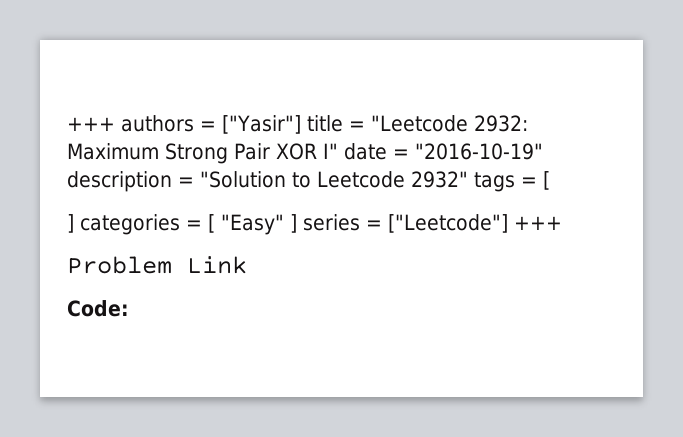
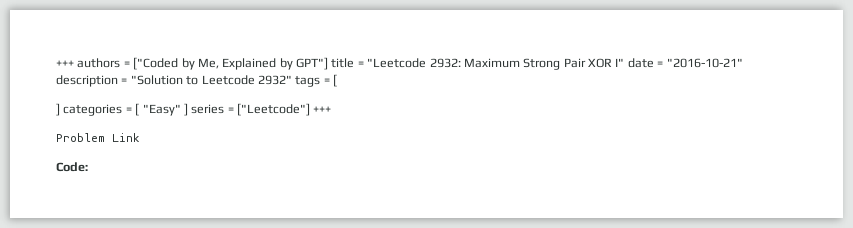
- +++ authors = ["Yasir"] title = "Leetcode 2932: Maximum Strong Pair XOR I" date = "2016-10-19" description = "Solution to Leetcode 2932" tags = [
+ +++ authors = ["Coded by Me, Explained by GPT"] title = "Leetcode 2932: Maximum Strong Pair XOR I" date = "2016-10-21" description = "Solution to Leetcode 2932" tags = [

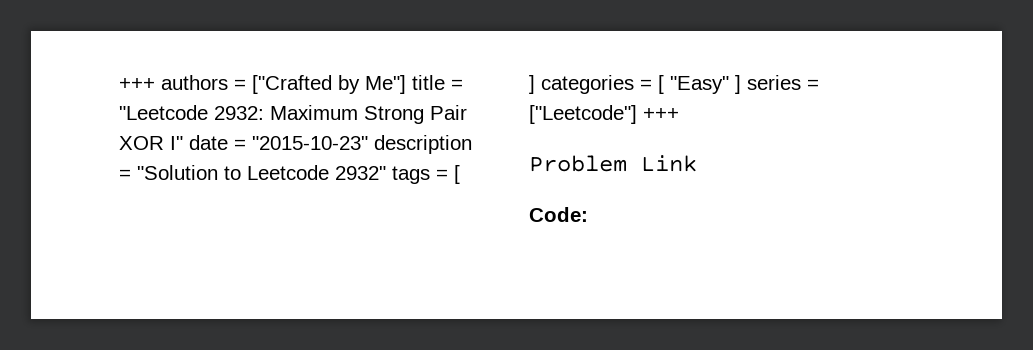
- +++ authors = ["Coded by Me, Explained by GPT"] title = "Leetcode 2932: Maximum Strong Pair XOR I" date = "2016-10-21" description = "Solution to Leetcode 2932" tags = [
+ +++ authors = ["Crafted by Me"] title = "Leetcode 2932: Maximum Strong Pair XOR I" date = "2015-10-23" description = "Solution to Leetcode 2932" tags = [

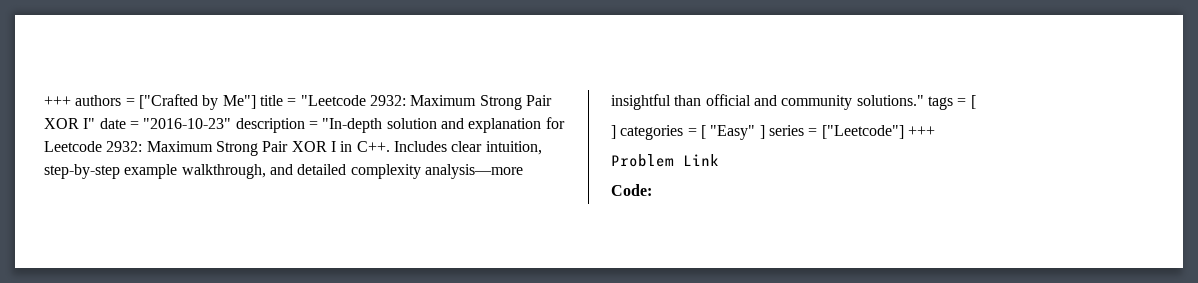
- +++ authors = ["Crafted by Me"] title = "Leetcode 2932: Maximum Strong Pair XOR I" date = "2015-10-23" description = "Solution to Leetcode 2932" tags = [
+ +++ authors = ["Crafted by Me"] title = "Leetcode 2932: Maximum Strong Pair XOR I" date = "2016-10-23" description = "In-depth solution and explanation for Leetcode 2932: Maximum Strong Pair XOR I in C++. Includes clear intuition, step-by-step example walkthrough, and detailed complexity analysis—more insightful than official and community solutions." tags = [

